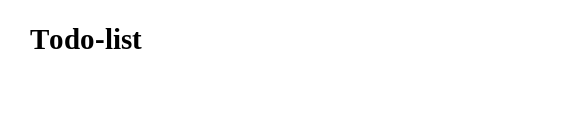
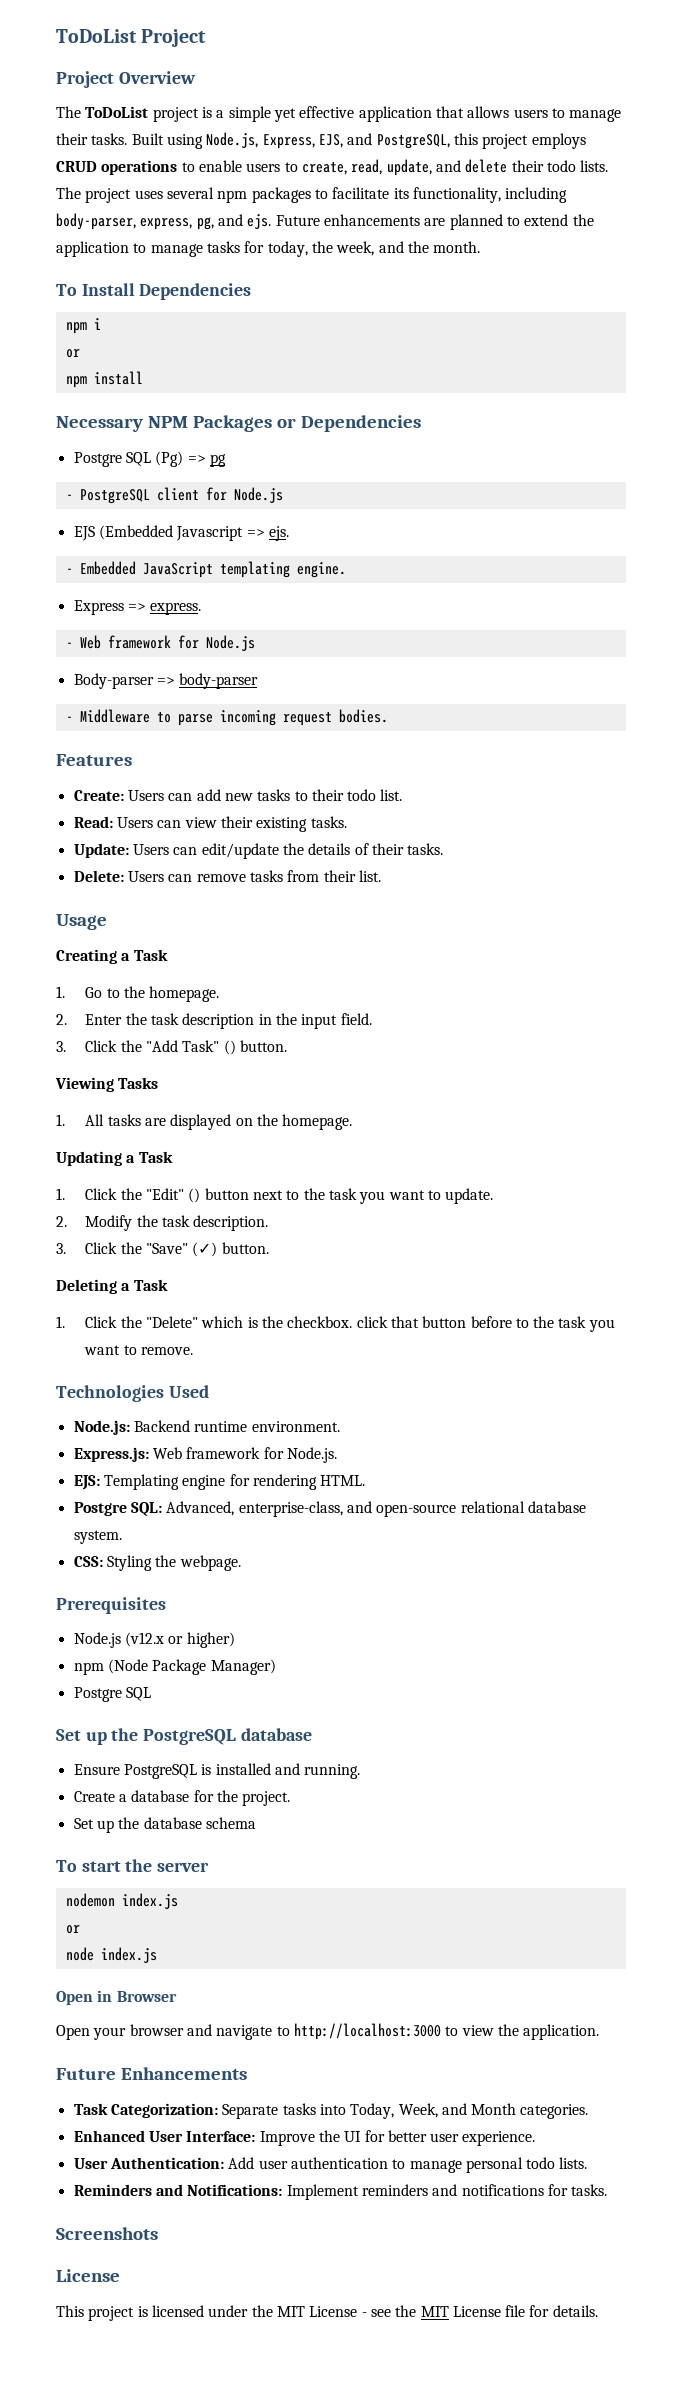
- Todo-list
+ ToDoList Project
+ Project Overview
+ The ToDoList project is a simple yet effective application that allows users to manage their tasks. Built using Node.js, Express, EJS, and PostgreSQL, this project employs CRUD operations to enable users to create, read, update, and delete their todo lists. The project uses several npm packages to facilitate its functionality, including body-parser, express, pg, and ejs. Future enhancements are planned to extend the application to manage tasks for today, the week, and the month.
+ To Install Dependencies
+ npm i
+ or
+ npm install
+ Necessary NPM Packages or Dependencies
+ Postgre SQL (Pg) => pg
+ - PostgreSQL client for Node.js
+ EJS (Embedded Javascript => ejs.
+ - Embedded JavaScript templating engine.
+ Express => express.
+ - Web framework for Node.js
+ Body-parser => body-parser
+ - Middleware to parse incoming request bodies.
+ Features
+ Create: Users can add new tasks to their todo list.
+ Read: Users can view their existing tasks.
+ Update: Users can edit/update the details of their tasks.
+ Delete: Users can remove tasks from their list.
+ Usage
+ Creating a Task
+ 1. Go to the homepage.
+ 2. Enter the task description in the input field.
+ 3. Click the "Add Task" () button.
+ Viewing Tasks
+ 1. All tasks are displayed on the homepage.
+ Updating a Task
+ 1. Click the "Edit" () button next to the task you want to update.
+ 2. Modify the task description.
+ 3. Click the "Save" (✓) button.
+ Deleting a Task
+ 1. Click the "Delete" which is the checkbox. click that button before to the task you want to remove.
+ Technologies Used
+ Node.js: Backend runtime environment.
+ Express.js: Web framework for Node.js.
+ EJS: Templating engine for rendering HTML.
+ Postgre SQL: Advanced, enterprise-class, and open-source relational database system.
+ CSS: Styling the webpage.
+ Prerequisites
+ Node.js (v12.x or higher)
+ npm (Node Package Manager)
+ Postgre SQL
+ Set up the PostgreSQL database
+ Ensure PostgreSQL is installed and running.
+ Create a database for the project.
+ Set up the database schema
+ To start the server
+ nodemon index.js
+ or
+ node index.js
+ Open in Browser
+ Open your browser and navigate to http://localhost:3000 to view the application.
+ Future Enhancements
+ Task Categorization: Separate tasks into Today, Week, and Month categories.
+ Enhanced User Interface: Improve the UI for better user experience.
+ User Authentication: Add user authentication to manage personal todo lists.
+ Reminders and Notifications: Implement reminders and notifications for tasks.
+ Screenshots
+ License
+ This project is licensed under the MIT License - see the MIT License file for details.

